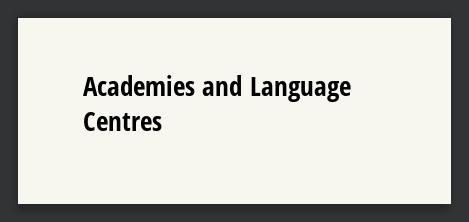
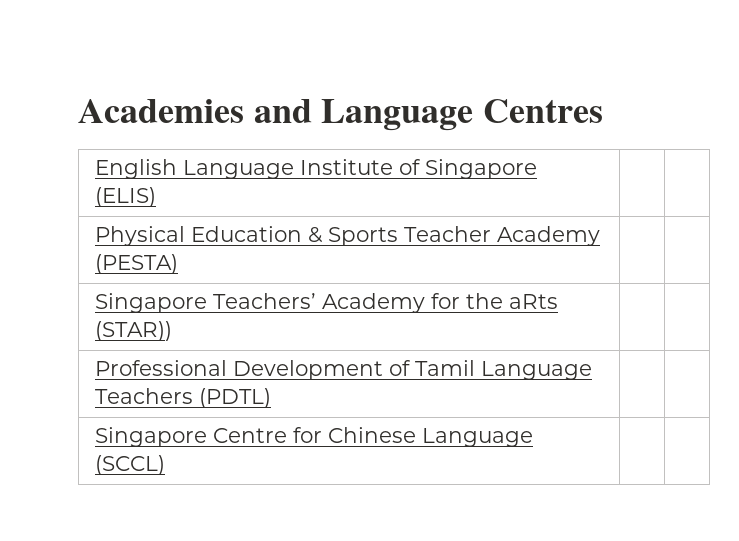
+ English Language Institute of Singapore (ELIS) | |
+ Physical Education & Sports Teacher Academy (PESTA) | |
+ Singapore Teachers’ Academy for the aRts (STAR)) | |
+ Professional Development of Tamil Language Teachers (PDTL) | |
+ Singapore Centre for Chinese Language (SCCL) | |

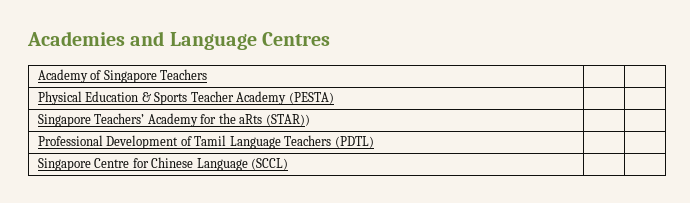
- English Language Institute of Singapore (ELIS) | |
+ Academy of Singapore Teachers | |

